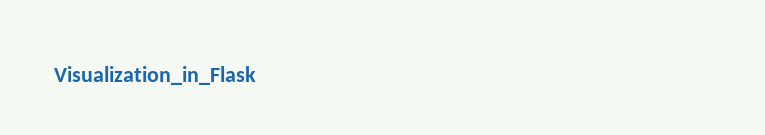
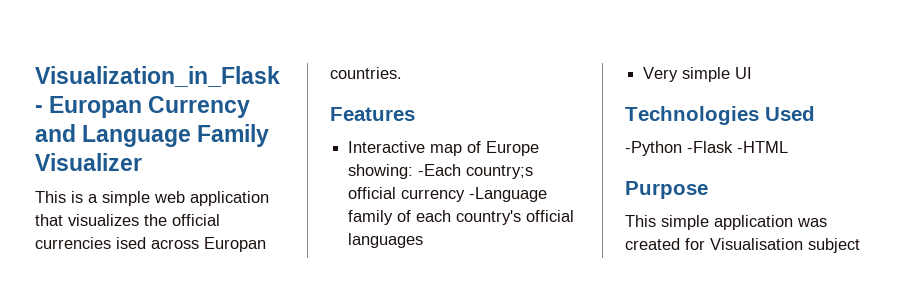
- Visualization_in_Flask
+ Visualization_in_Flask - Europan Currency and Language Family Visualizer
+ This is a simple web application that visualizes the official currencies ised across Europan countries.
+ Features
+ Interactive map of Europe showing: -Each country;s official currency -Language family of each country's official languages
+ Very simple UI
+ Technologies Used
+ -Python -Flask -HTML
+ Purpose
+ This simple application was created for Visualisation subject

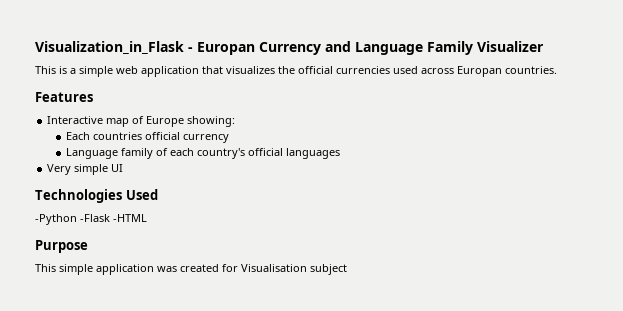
- This is a simple web application that visualizes the official currencies ised across Europan countries.
+ This is a simple web application that visualizes the official currencies used across Europan countries.
- Interactive map of Europe showing: -Each country;s official currency -Language family of each country's official languages
+ Interactive map of Europe showing:
+ Each countries official currency
+ Language family of each country's official languages

